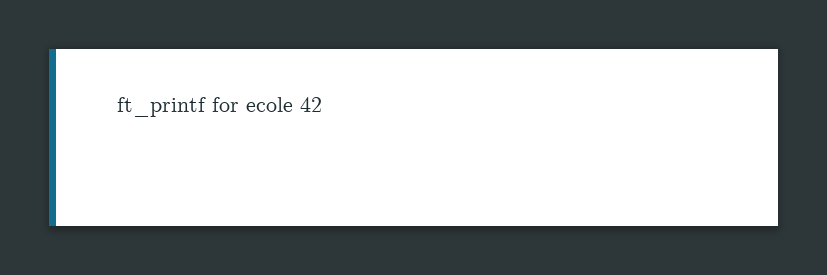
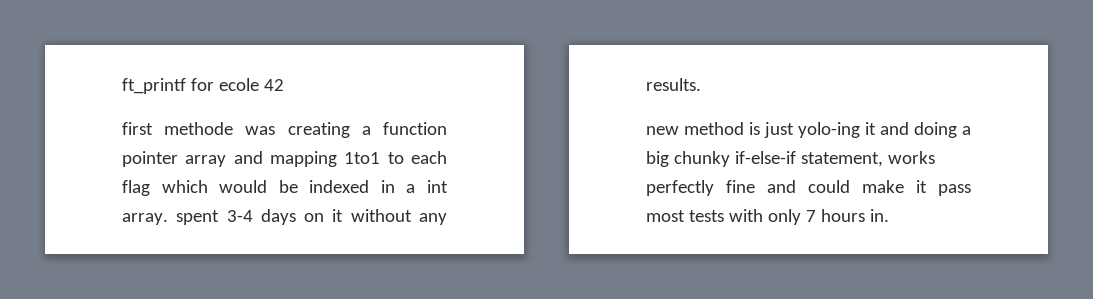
+ first methode was creating a function pointer array and mapping 1to1 to each flag which would be indexed in a int array. spent 3-4 days on it without any results.
+ new method is just yolo-ing it and doing a big chunky if-else-if statement, works perfectly fine and could make it pass most tests with only 7 hours in.

